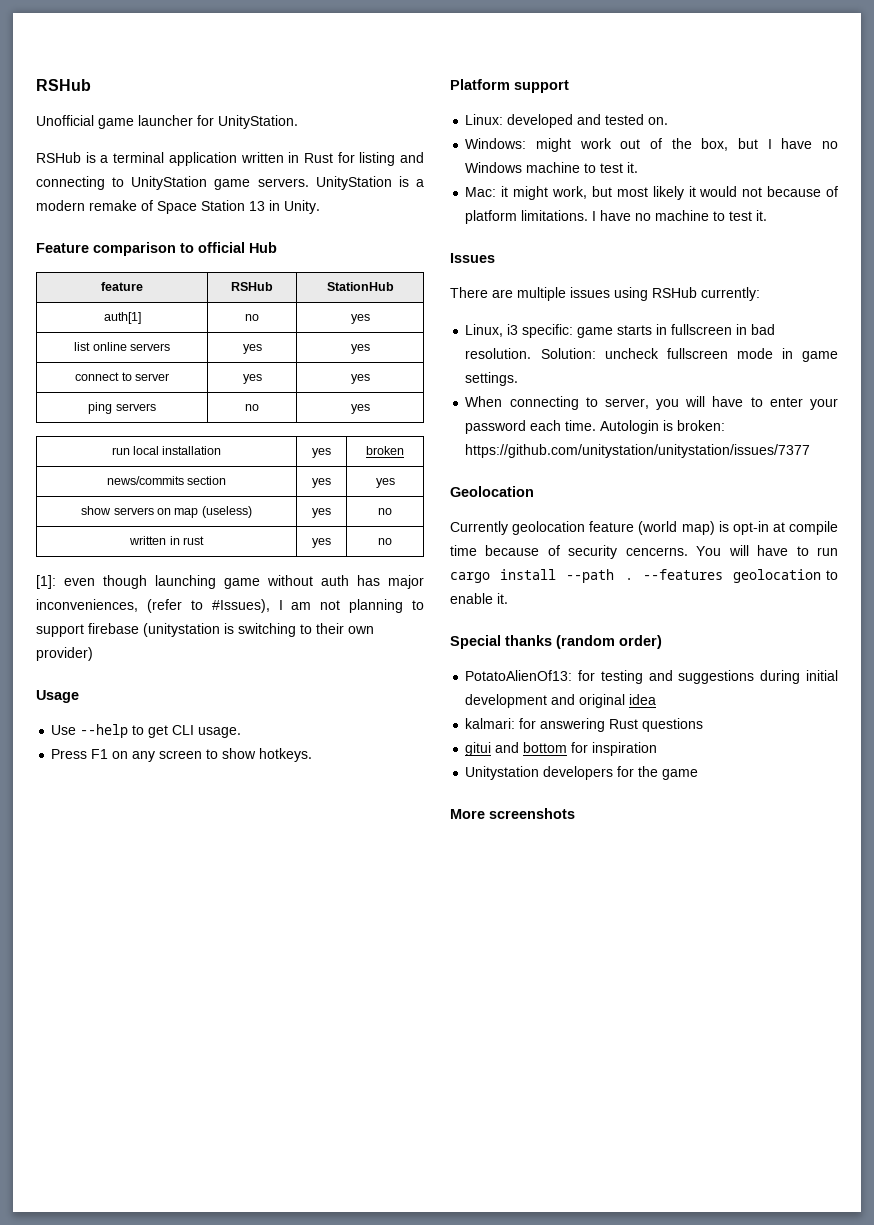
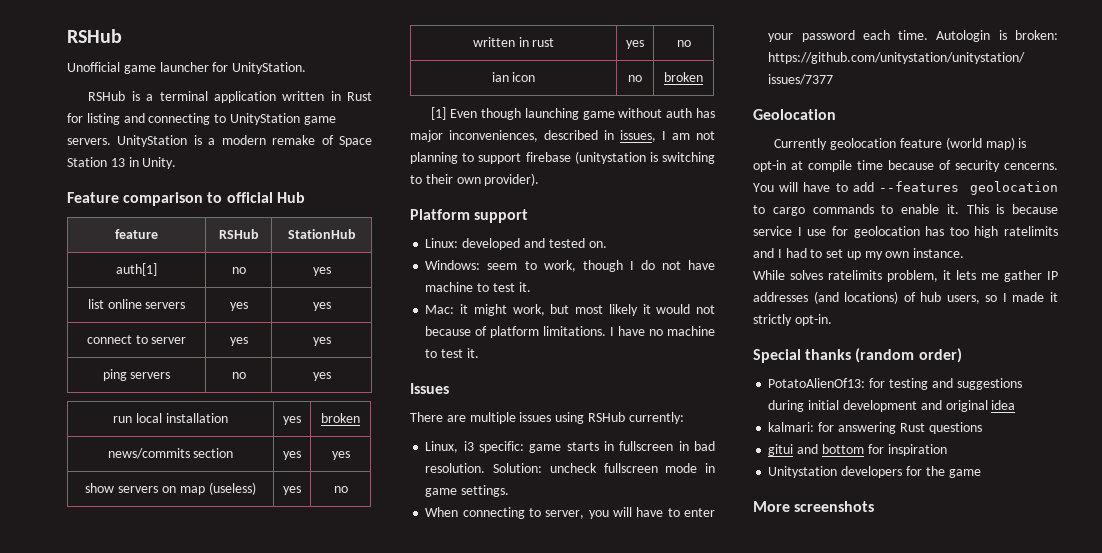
- [1]: even though launching game without auth has major inconveniences, (refer to #Issues), I am not planning to support firebase (unitystation is switching to their own provider)
- Usage
- Use --help to get CLI usage.
- Press F1 on any screen to show hotkeys.
+ ian icon | no | broken
+ [1] Even though launching game without auth has major inconveniences, described in issues, I am not planning to support firebase (unitystation is switching to their own provider).
- Windows: might work out of the box, but I have no Windows machine to test it.
+ Windows: seem to work, though I do not have machine to test it.
- You will have to run cargo install --path . --features geolocation to enable it.
+ You will have to add --features geolocation to cargo commands to enable it. This is because service I use for geolocation has too high ratelimits and I had to set up my own instance.
+ While solves ratelimits problem, it lets me gather IP addresses (and locations) of hub users, so I made it strictly opt-in.

